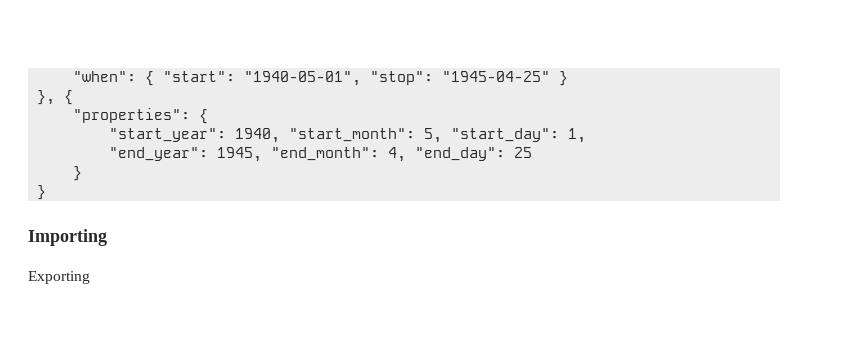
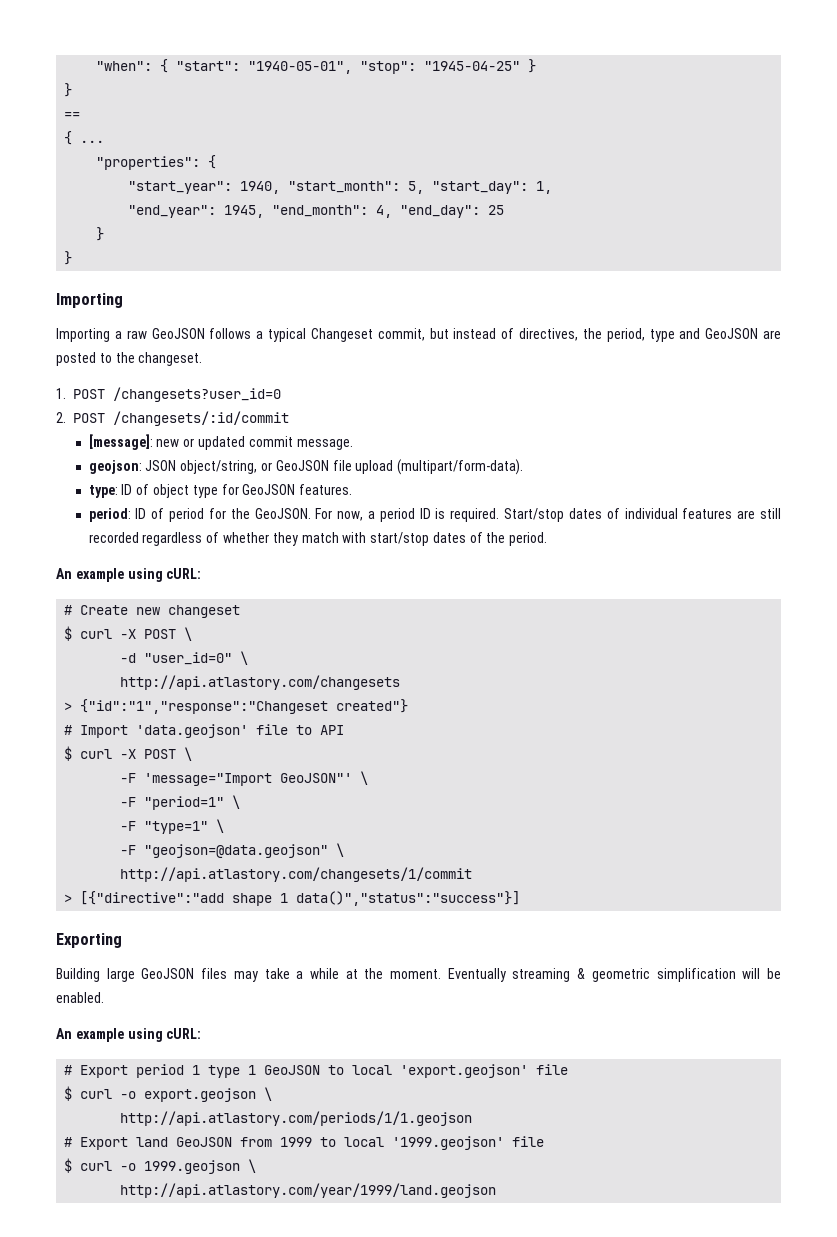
  "when": { "start": "1940-05-01", "stop": "1945-04-25" }
- }, {
+ }
+ ==
+ { ...
+ Importing a raw GeoJSON follows a typical Changeset commit, but instead of directives, the period, type and GeoJSON are posted to the changeset.
+ 1. POST /changesets?user_id=0
+ 2. POST /changesets/:id/commit
+ [message]: new or updated commit message.
+ geojson: JSON object/string, or GeoJSON file upload (multipart/form-data).
+ type: ID of object type for GeoJSON features.
+ period: ID of period for the GeoJSON. For now, a period ID is required. Start/stop dates of individual features are still recorded regardless of whether they match with start/stop dates of the period.
+ An example using cURL:
+ # Create new changeset
+ $ curl -X POST \
+ -d "user_id=0" \
+ http://api.atlastory.com/changesets
+ > {"id":"1","response":"Changeset created"}
+ # Import 'data.geojson' file to API
+ $ curl -X POST \
+ -F 'message="Import GeoJSON"' \
+ -F "period=1" \
+ -F "type=1" \
+ -F "geojson=@data.geojson" \
+ http://api.atlastory.com/changesets/1/commit
+ > [{"directive":"add shape 1 data()","status":"success"}]
  Exporting
+ Building large GeoJSON files may take a while at the moment. Eventually streaming & geometric simplification will be enabled.
+ An example using cURL:
+ # Export period 1 type 1 GeoJSON to local 'export.geojson' file
+ $ curl -o export.geojson \
+ http://api.atlastory.com/periods/1/1.geojson
+ # Export land GeoJSON from 1999 to local '1999.geojson' file
+ $ curl -o 1999.geojson \
+ http://api.atlastory.com/year/1999/land.geojson

